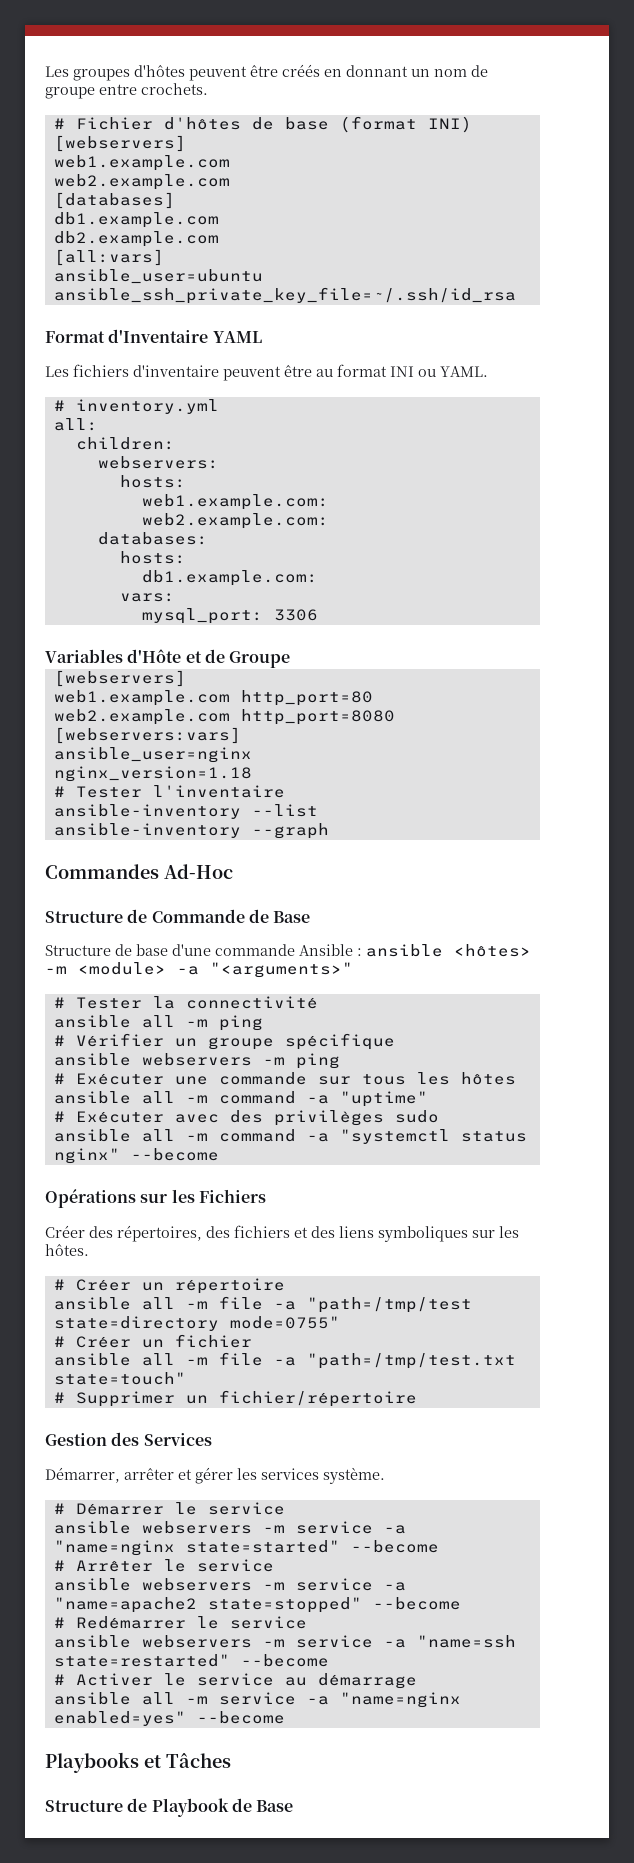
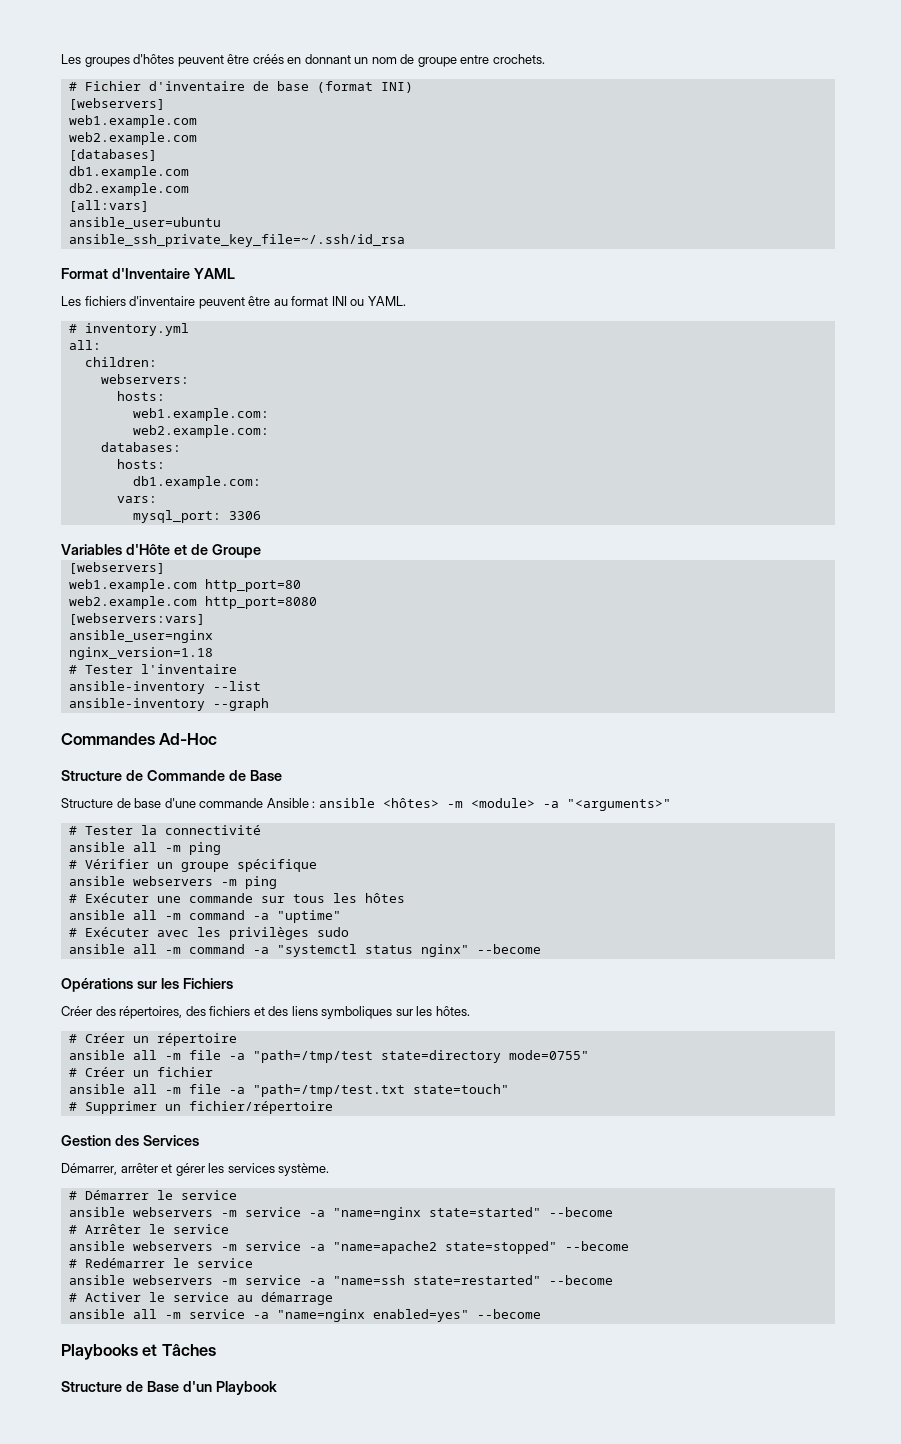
- # Fichier d'hôtes de base (format INI)
+ # Fichier d'inventaire de base (format INI)
- # Exécuter avec des privilèges sudo
+ # Exécuter avec les privilèges sudo
- Structure de Playbook de Base
+ Structure de Base d'un Playbook

